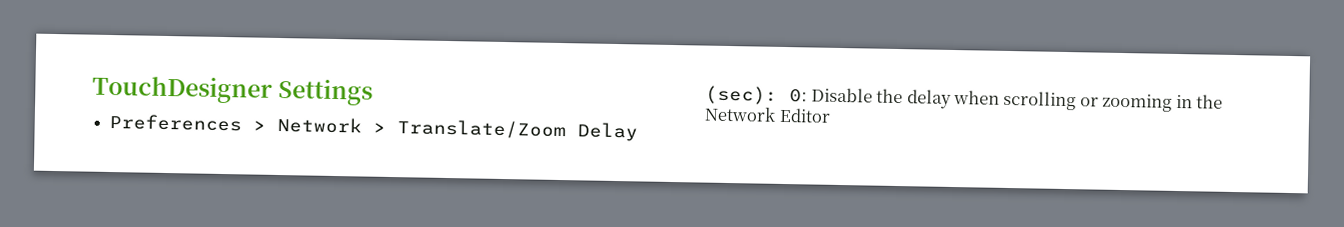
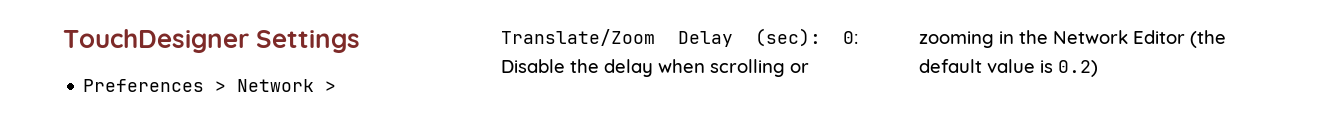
- Preferences > Network > Translate/Zoom Delay (sec): 0: Disable the delay when scrolling or zooming in the Network Editor
+ Preferences > Network > Translate/Zoom Delay (sec): 0: Disable the delay when scrolling or zooming in the Network Editor (the default value is 0.2)

